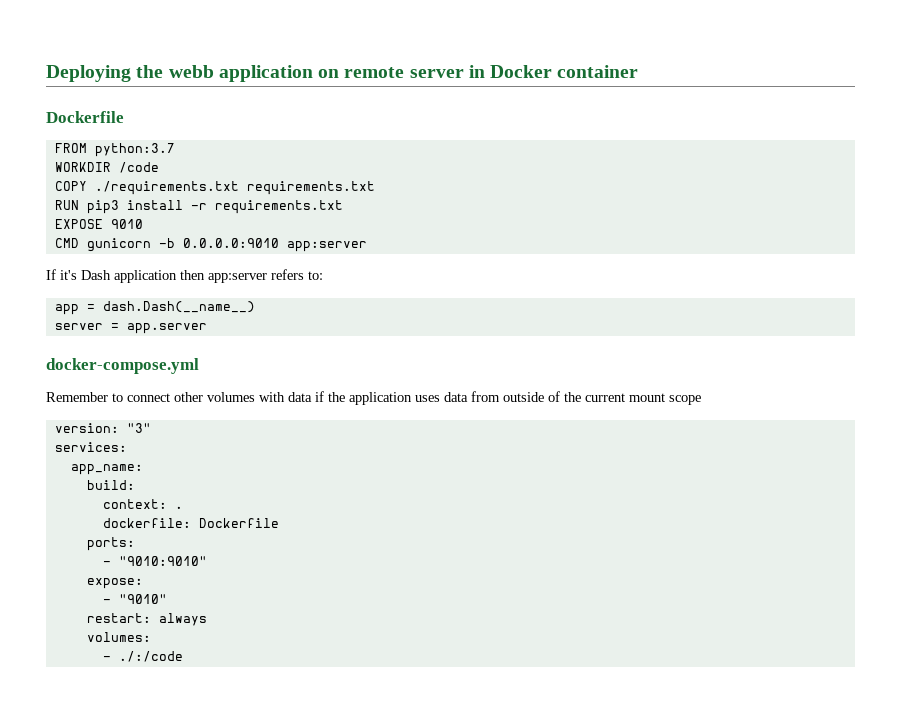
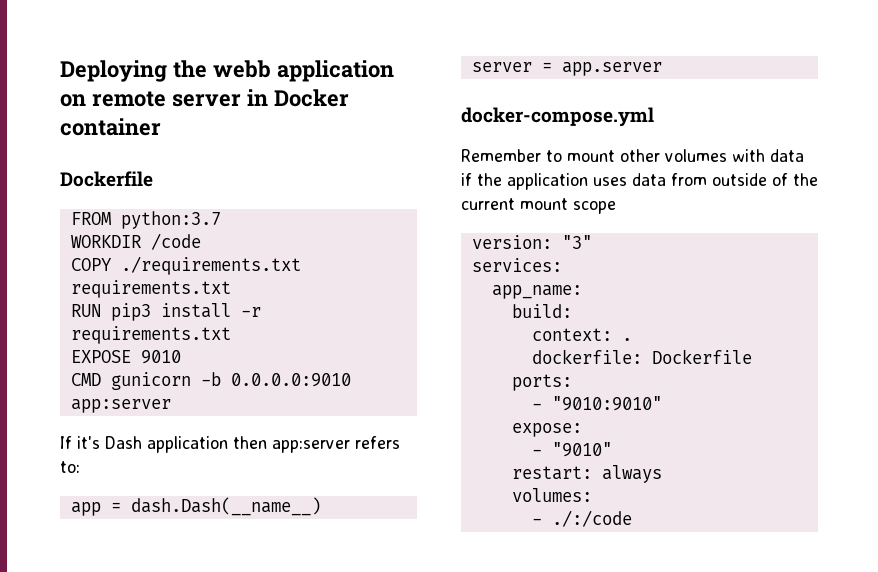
- Remember to connect other volumes with data if the application uses data from outside of the current mount scope
+ Remember to mount other volumes with data if the application uses data from outside of the current mount scope

